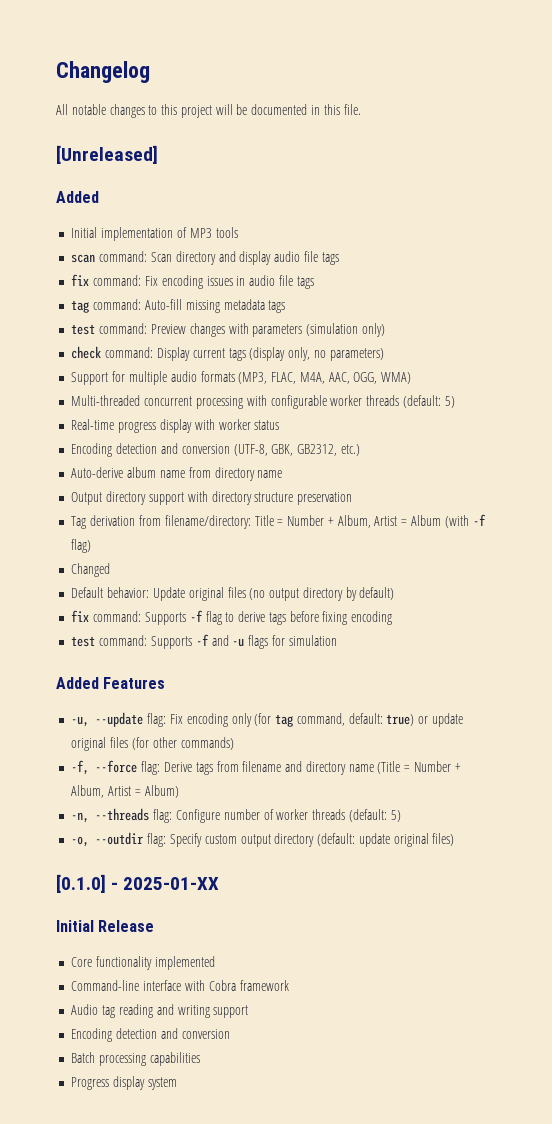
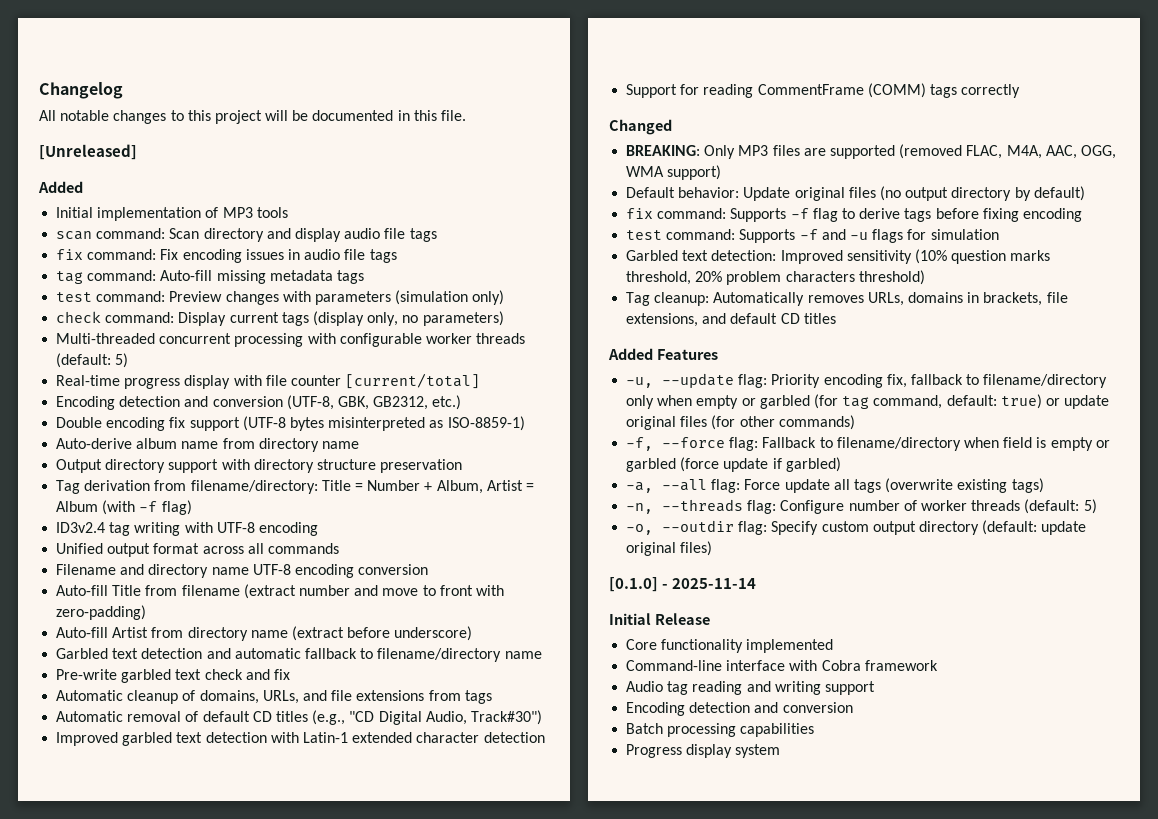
- Support for multiple audio formats (MP3, FLAC, M4A, AAC, OGG, WMA)
- Real-time progress display with worker status
+ Real-time progress display with file counter [current/total]
+ Double encoding fix support (UTF-8 bytes misinterpreted as ISO-8859-1)
+ ID3v2.4 tag writing with UTF-8 encoding
+ Unified output format across all commands
+ Filename and directory name UTF-8 encoding conversion
+ Auto-fill Title from filename (extract number and move to front with zero-padding)
+ Auto-fill Artist from directory name (extract before underscore)
+ Garbled text detection and automatic fallback to filename/directory name
+ Pre-write garbled text check and fix
+ Automatic cleanup of domains, URLs, and file extensions from tags
+ Automatic removal of default CD titles (e.g., "CD Digital Audio, Track#30")
+ Improved garbled text detection with Latin-1 extended character detection
+ Support for reading CommentFrame (COMM) tags correctly
  Changed
+ BREAKING: Only MP3 files are supported (removed FLAC, M4A, AAC, OGG, WMA support)
+ Garbled text detection: Improved sensitivity (10% question marks threshold, 20% problem characters threshold)
+ Tag cleanup: Automatically removes URLs, domains in brackets, file extensions, and default CD titles
- -u, --update flag: Fix encoding only (for tag command, default: true) or update original files (for other commands)
+ -u, --update flag: Priority encoding fix, fallback to filename/directory only when empty or garbled (for tag command, default: true) or update original files (for other commands)
- -f, --force flag: Derive tags from filename and directory name (Title = Number + Album, Artist = Album)
+ -f, --force flag: Fallback to filename/directory when field is empty or garbled (force update if garbled)
+ -a, --all flag: Force update all tags (overwrite existing tags)
- [0.1.0] - 2025-01-XX
+ [0.1.0] - 2025-11-14

